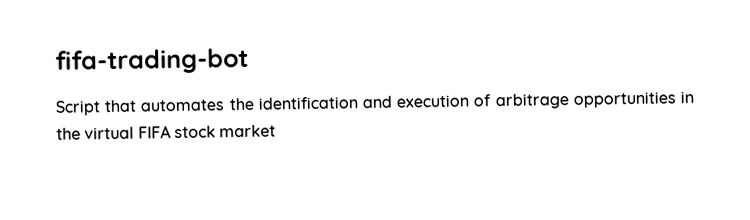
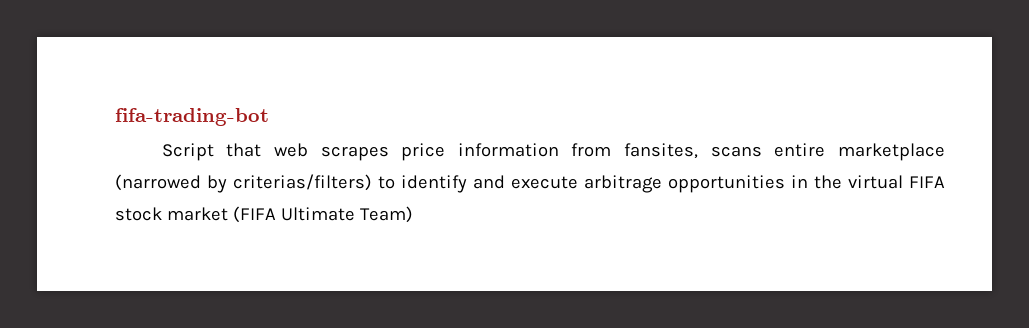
- Script that automates the identification and execution of arbitrage opportunities in the virtual FIFA stock market
+ Script that web scrapes price information from fansites, scans entire marketplace (narrowed by criterias/filters) to identify and execute arbitrage opportunities in the virtual FIFA stock market (FIFA Ultimate Team)

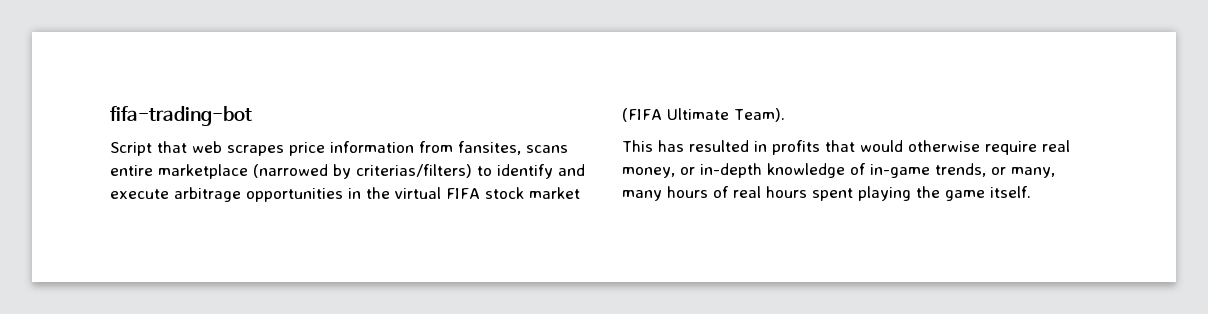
- Script that web scrapes price information from fansites, scans entire marketplace (narrowed by criterias/filters) to identify and execute arbitrage opportunities in the virtual FIFA stock market (FIFA Ultimate Team)
+ Script that web scrapes price information from fansites, scans entire marketplace (narrowed by criterias/filters) to identify and execute arbitrage opportunities in the virtual FIFA stock market (FIFA Ultimate Team).
+ This has resulted in profits that would otherwise require real money, or in-depth knowledge of in-game trends, or many, many hours of real hours spent playing the game itself.

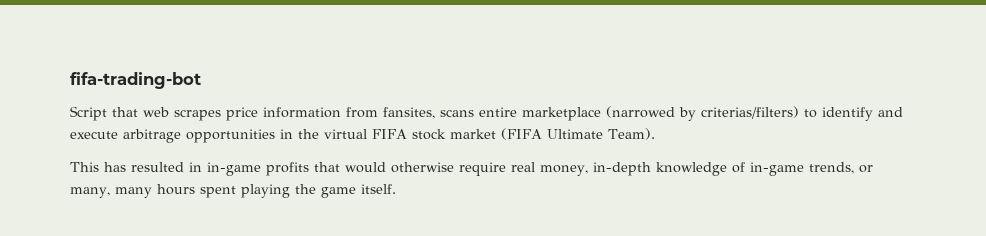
- This has resulted in profits that would otherwise require real money, or in-depth knowledge of in-game trends, or many, many hours of real hours spent playing the game itself.
+ This has resulted in in-game profits that would otherwise require real money, in-depth knowledge of in-game trends, or many, many hours spent playing the game itself.

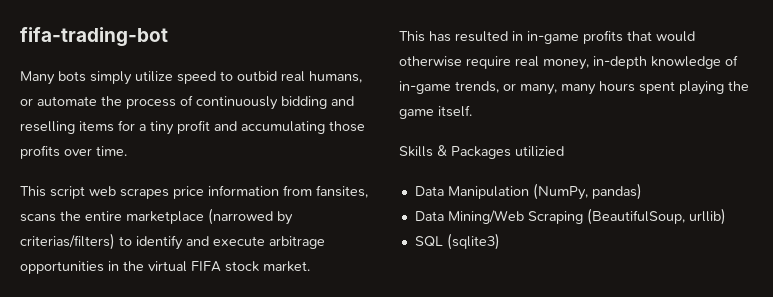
- Script that web scrapes price information from fansites, scans entire marketplace (narrowed by criterias/filters) to identify and execute arbitrage opportunities in the virtual FIFA stock market (FIFA Ultimate Team).
+ Many bots simply utilize speed to outbid real humans, or automate the process of continuously bidding and reselling items for a tiny profit and accumulating those profits over time.
+ This script web scrapes price information from fansites, scans the entire marketplace (narrowed by criterias/filters) to identify and execute arbitrage opportunities in the virtual FIFA stock market.
+ Skills & Packages utilizied
+ Data Manipulation (NumPy, pandas)
+ Data Mining/Web Scraping (BeautifulSoup, urllib)
+ SQL (sqlite3)

